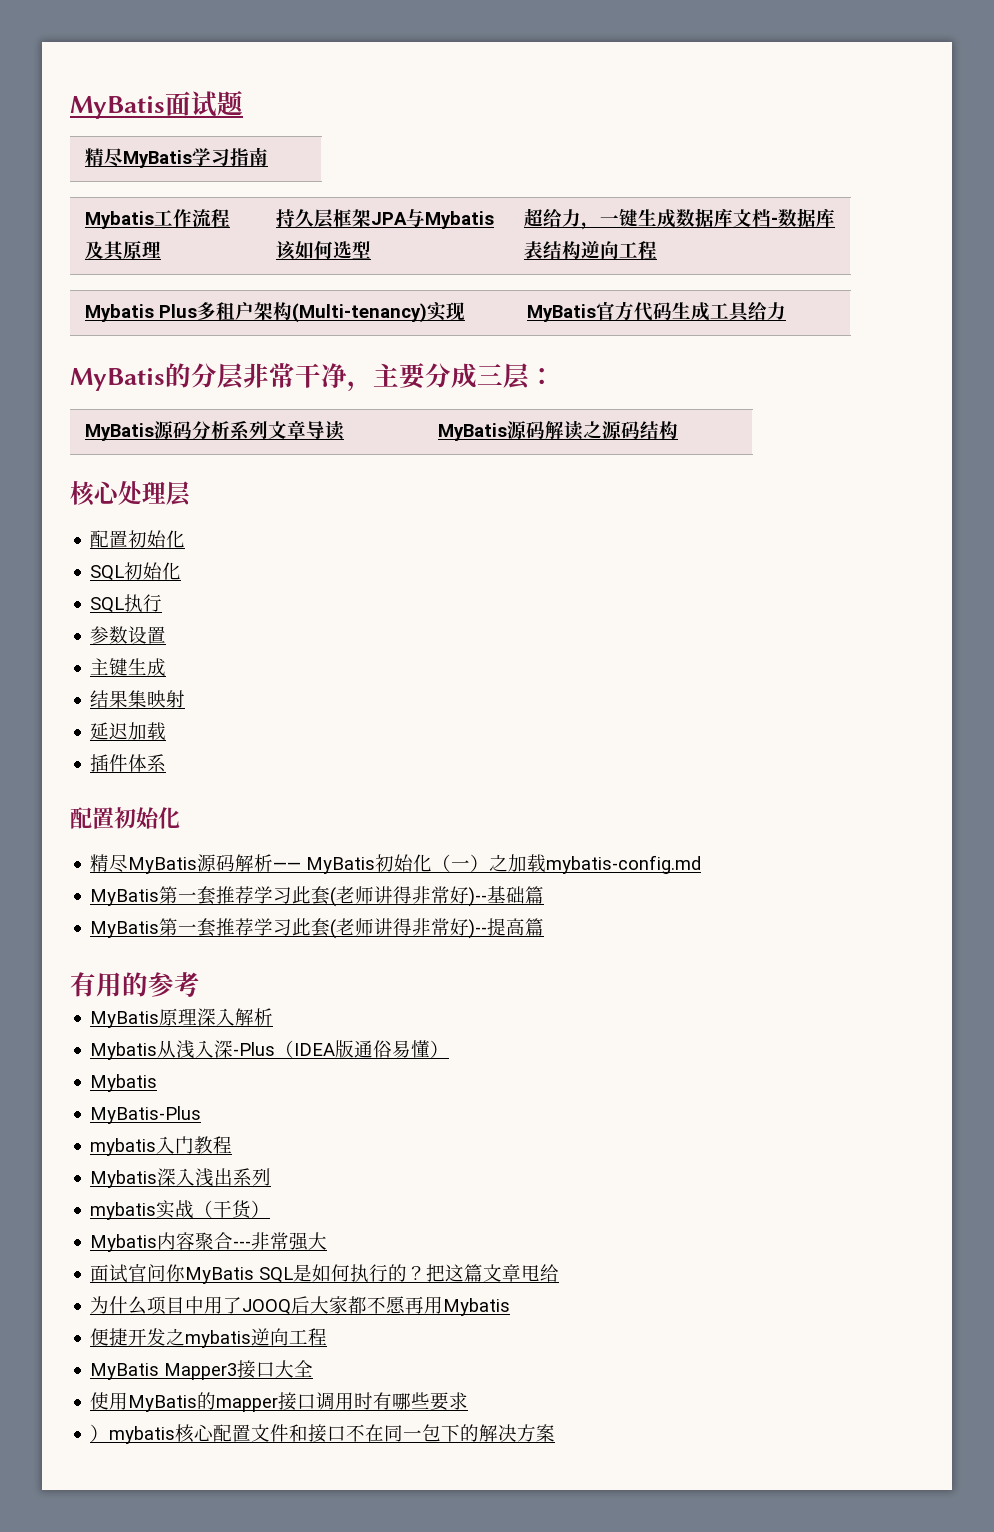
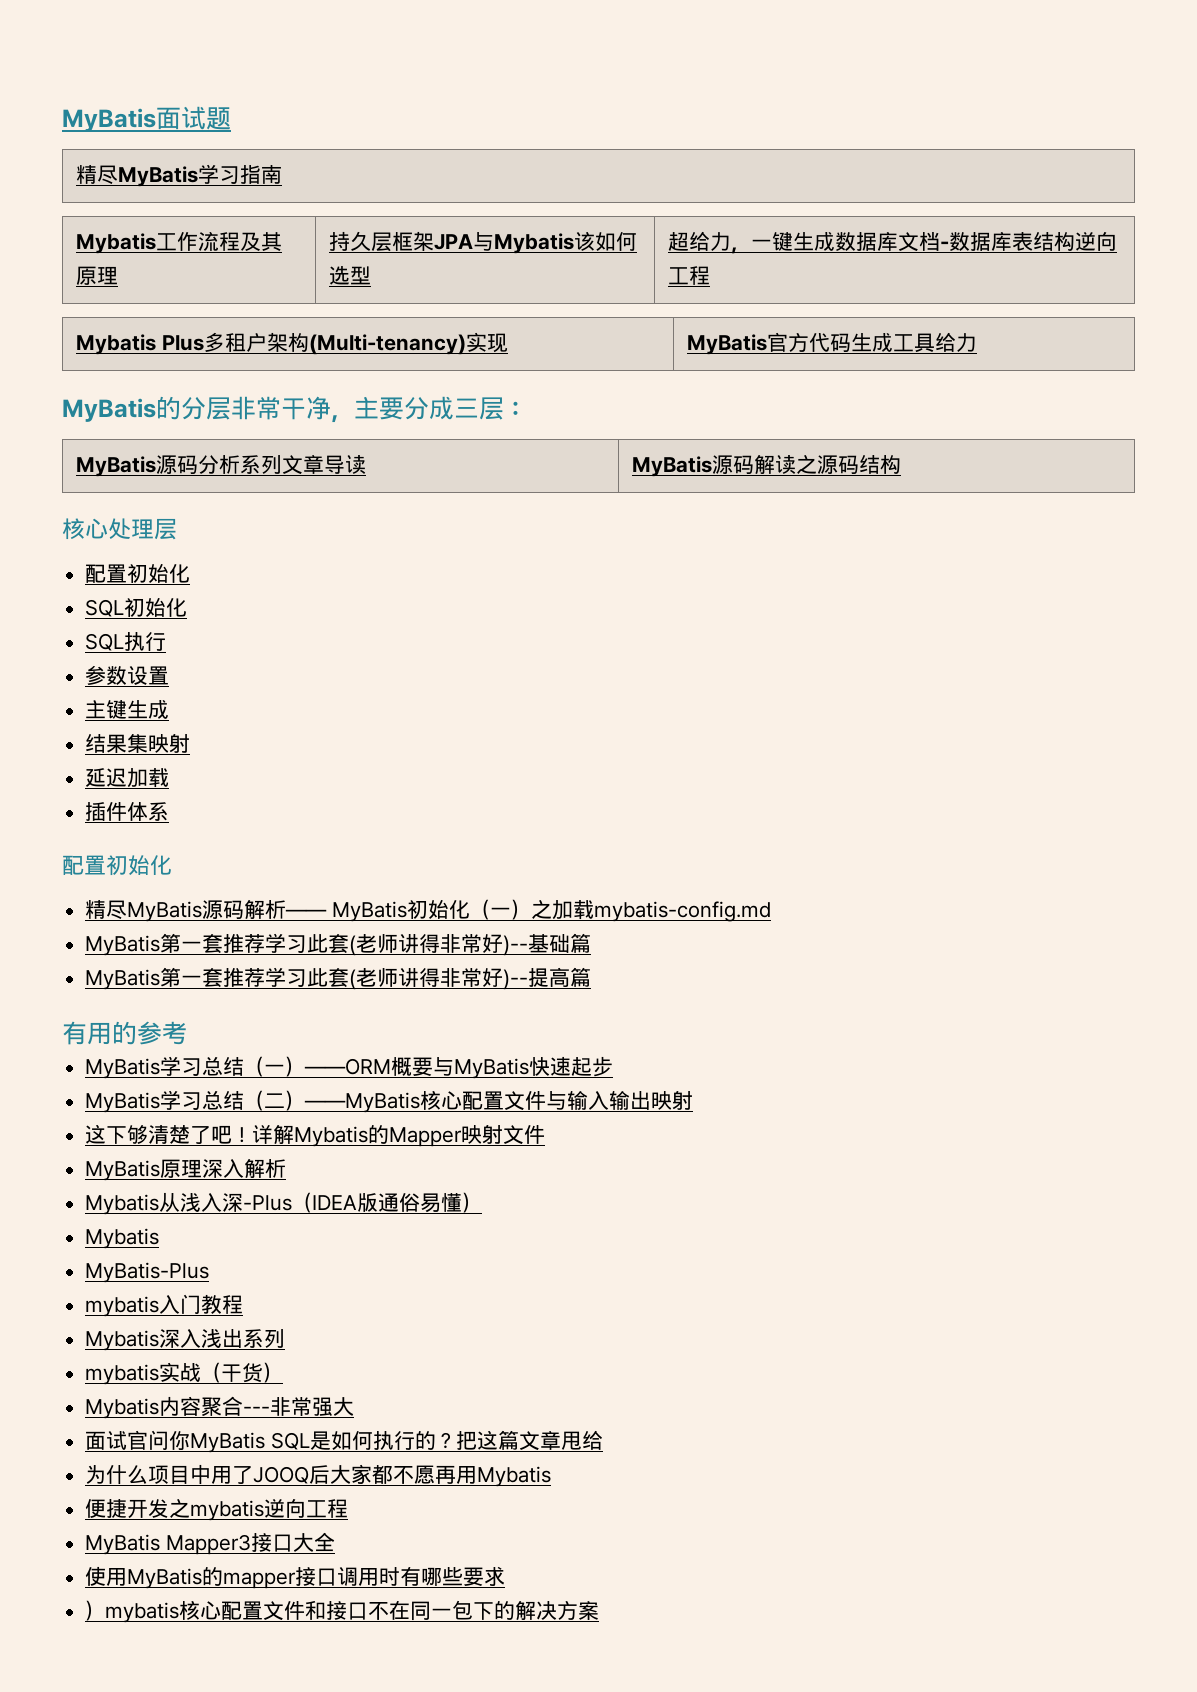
+ MyBatis学习总结（一）——ORM概要与MyBatis快速起步
+ MyBatis学习总结（二）——MyBatis核心配置文件与输入输出映射
+ 这下够清楚了吧！详解Mybatis的Mapper映射文件

